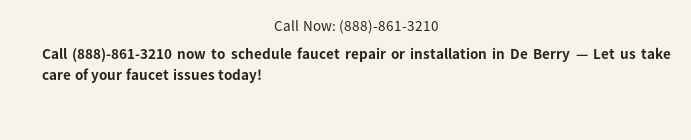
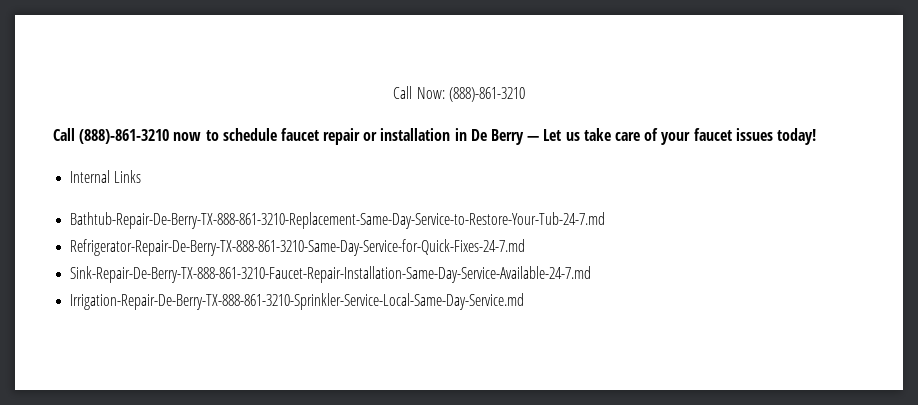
+ Internal Links
+ Bathtub-Repair-De-Berry-TX-888-861-3210-Replacement-Same-Day-Service-to-Restore-Your-Tub-24-7.md
+ Refrigerator-Repair-De-Berry-TX-888-861-3210-Same-Day-Service-for-Quick-Fixes-24-7.md
+ Sink-Repair-De-Berry-TX-888-861-3210-Faucet-Repair-Installation-Same-Day-Service-Available-24-7.md
+ Irrigation-Repair-De-Berry-TX-888-861-3210-Sprinkler-Service-Local-Same-Day-Service.md

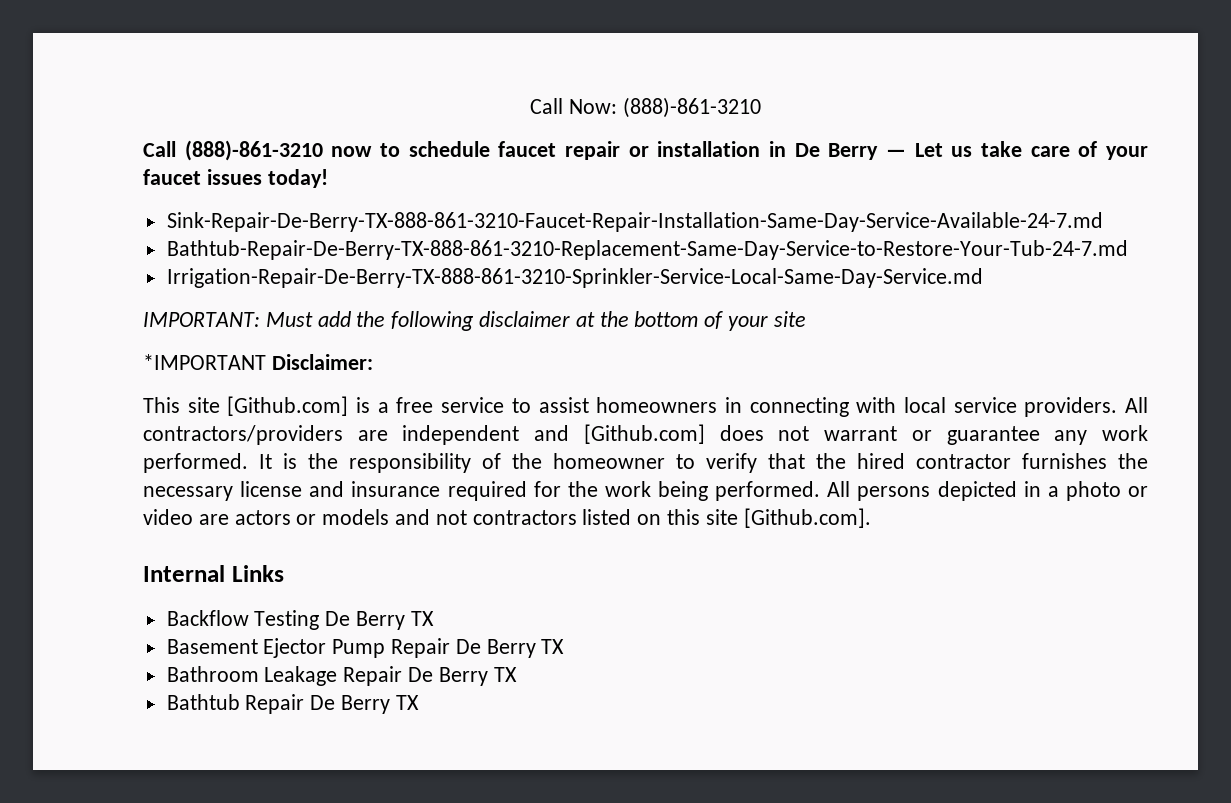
+ Sink-Repair-De-Berry-TX-888-861-3210-Faucet-Repair-Installation-Same-Day-Service-Available-24-7.md
+ Bathtub-Repair-De-Berry-TX-888-861-3210-Replacement-Same-Day-Service-to-Restore-Your-Tub-24-7.md
+ Irrigation-Repair-De-Berry-TX-888-861-3210-Sprinkler-Service-Local-Same-Day-Service.md
+ IMPORTANT: Must add the following disclaimer at the bottom of your site
+ *IMPORTANT Disclaimer:
+ This site [Github.com] is a free service to assist homeowners in connecting with local service providers. All contractors/providers are independent and [Github.com] does not warrant or guarantee any work performed. It is the responsibility of the homeowner to verify that the hired contractor furnishes the necessary license and insurance required for the work being performed. All persons depicted in a photo or video are actors or models and not contractors listed on this site [Github.com].
  Internal Links
- Bathtub-Repair-De-Berry-TX-888-861-3210-Replacement-Same-Day-Service-to-Restore-Your-Tub-24-7.md
- Refrigerator-Repair-De-Berry-TX-888-861-3210-Same-Day-Service-for-Quick-Fixes-24-7.md
- Sink-Repair-De-Berry-TX-888-861-3210-Faucet-Repair-Installation-Same-Day-Service-Available-24-7.md
- Irrigation-Repair-De-Berry-TX-888-861-3210-Sprinkler-Service-Local-Same-Day-Service.md
+ Backflow Testing De Berry TX
+ Basement Ejector Pump Repair De Berry TX
+ Bathroom Leakage Repair De Berry TX
+ Bathtub Repair De Berry TX

